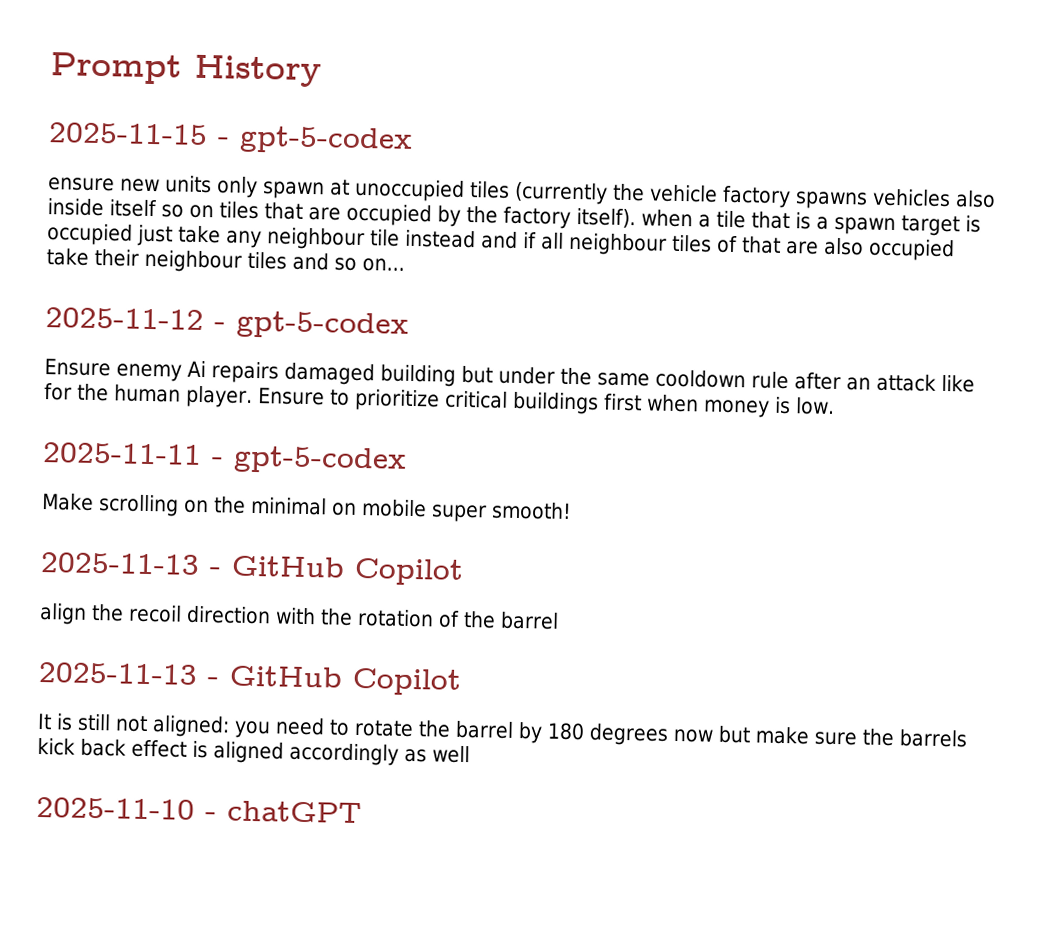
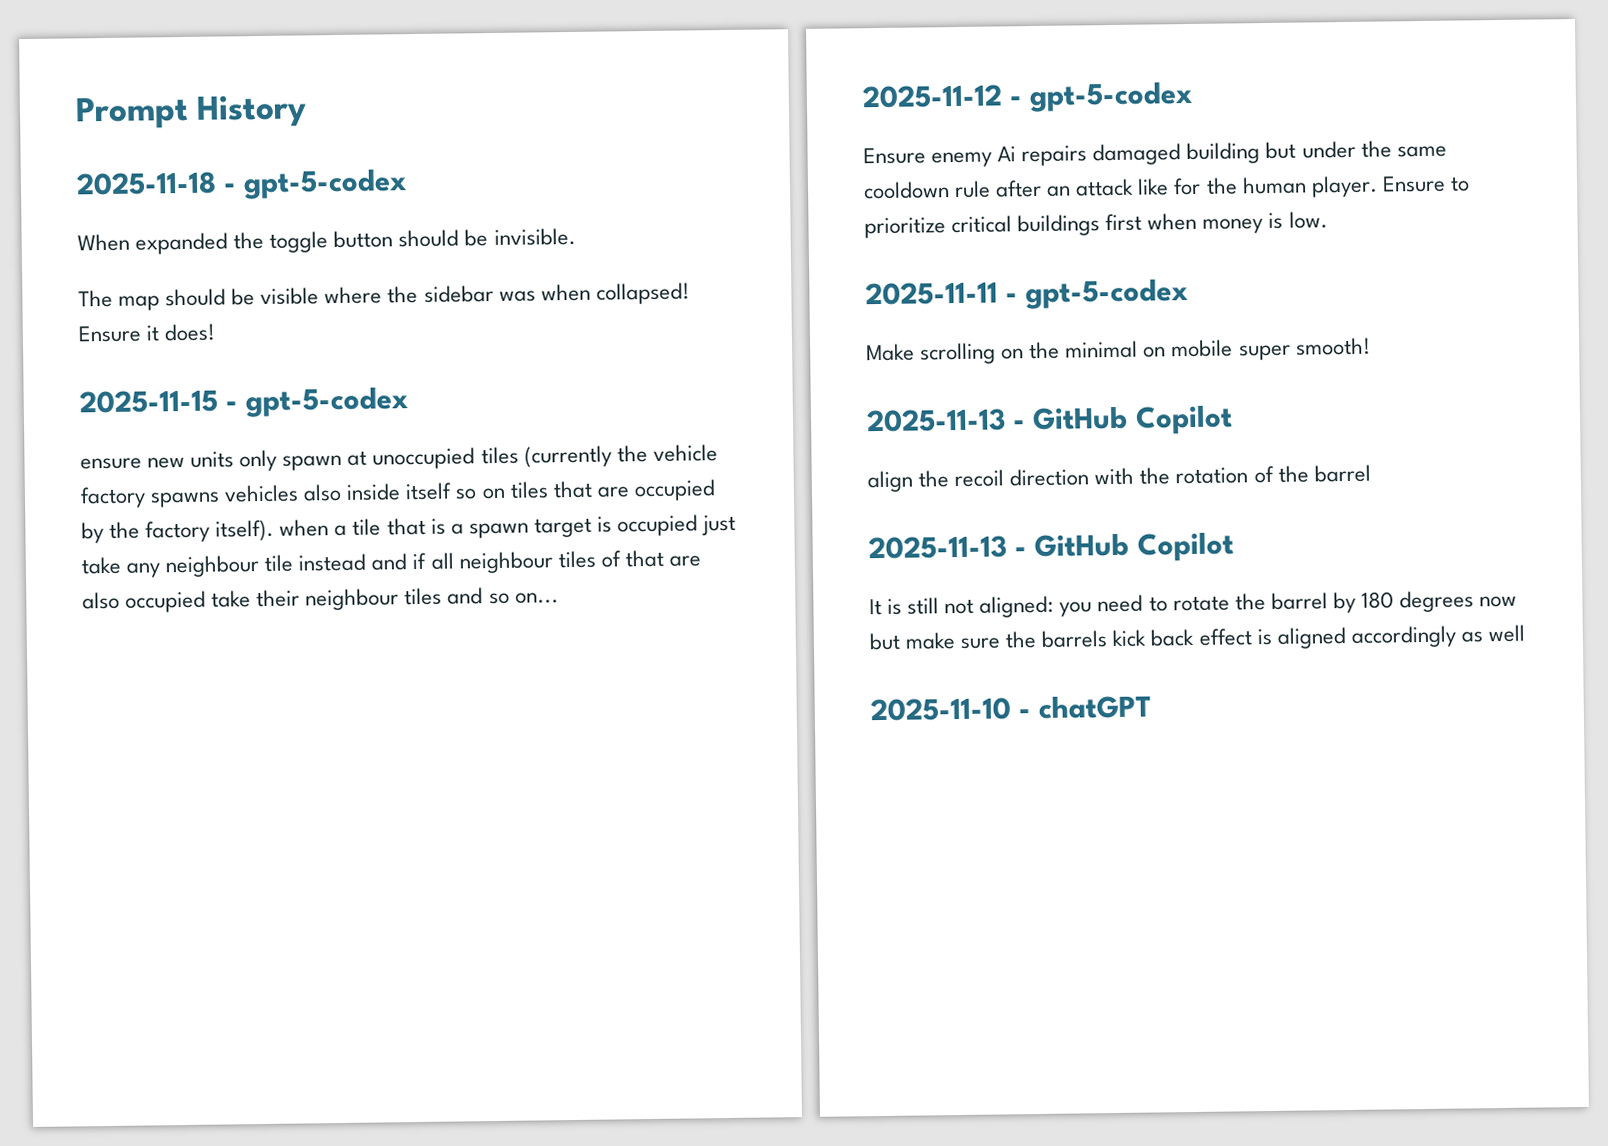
+ 2025-11-18 - gpt-5-codex
+ When expanded the toggle button should be invisible.
+ The map should be visible where the sidebar was when collapsed! Ensure it does!

